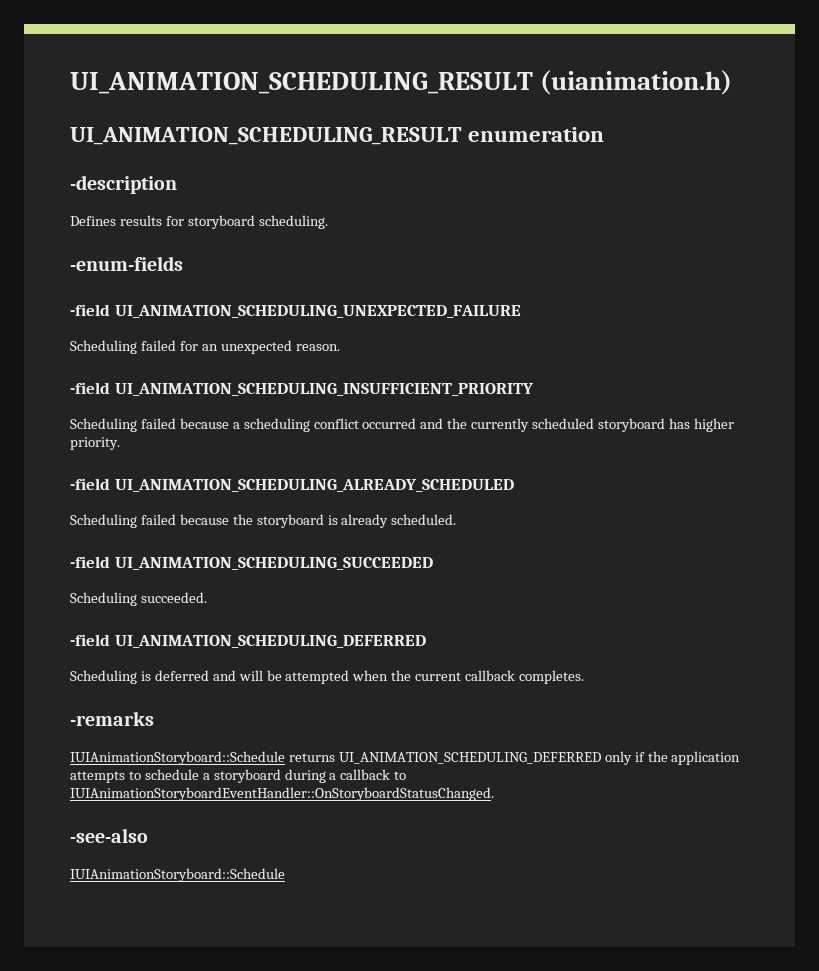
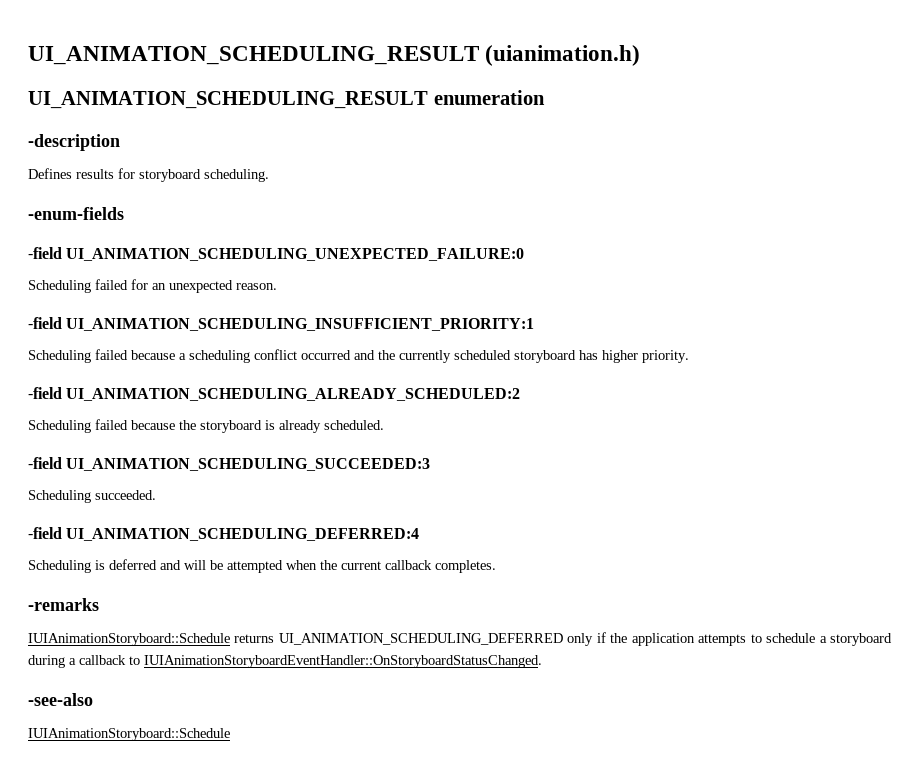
- -field UI_ANIMATION_SCHEDULING_UNEXPECTED_FAILURE
+ -field UI_ANIMATION_SCHEDULING_UNEXPECTED_FAILURE:0
- -field UI_ANIMATION_SCHEDULING_INSUFFICIENT_PRIORITY
+ -field UI_ANIMATION_SCHEDULING_INSUFFICIENT_PRIORITY:1
- -field UI_ANIMATION_SCHEDULING_ALREADY_SCHEDULED
+ -field UI_ANIMATION_SCHEDULING_ALREADY_SCHEDULED:2
- -field UI_ANIMATION_SCHEDULING_SUCCEEDED
+ -field UI_ANIMATION_SCHEDULING_SUCCEEDED:3
- -field UI_ANIMATION_SCHEDULING_DEFERRED
+ -field UI_ANIMATION_SCHEDULING_DEFERRED:4

